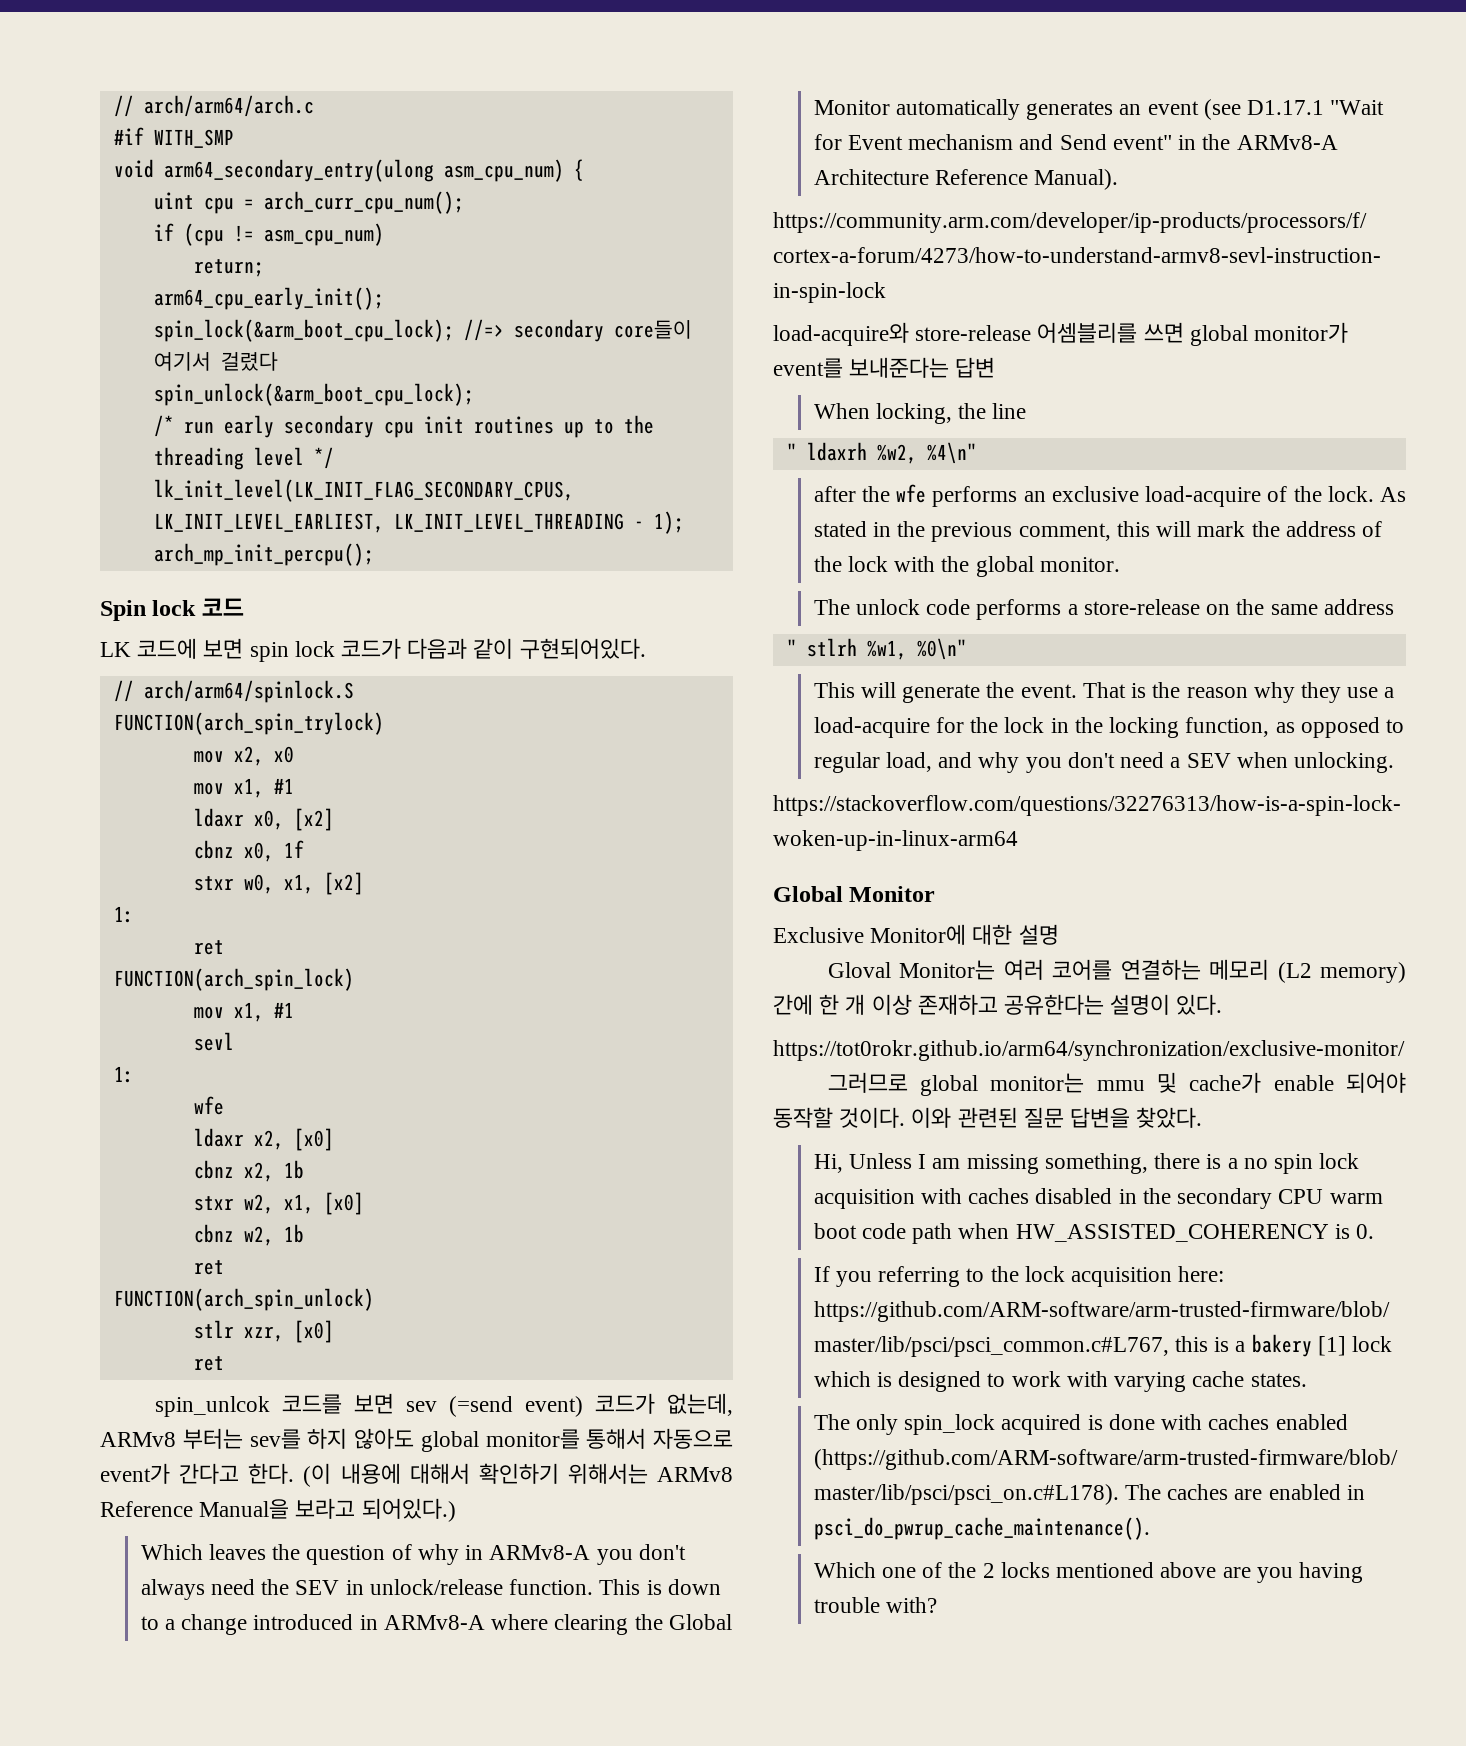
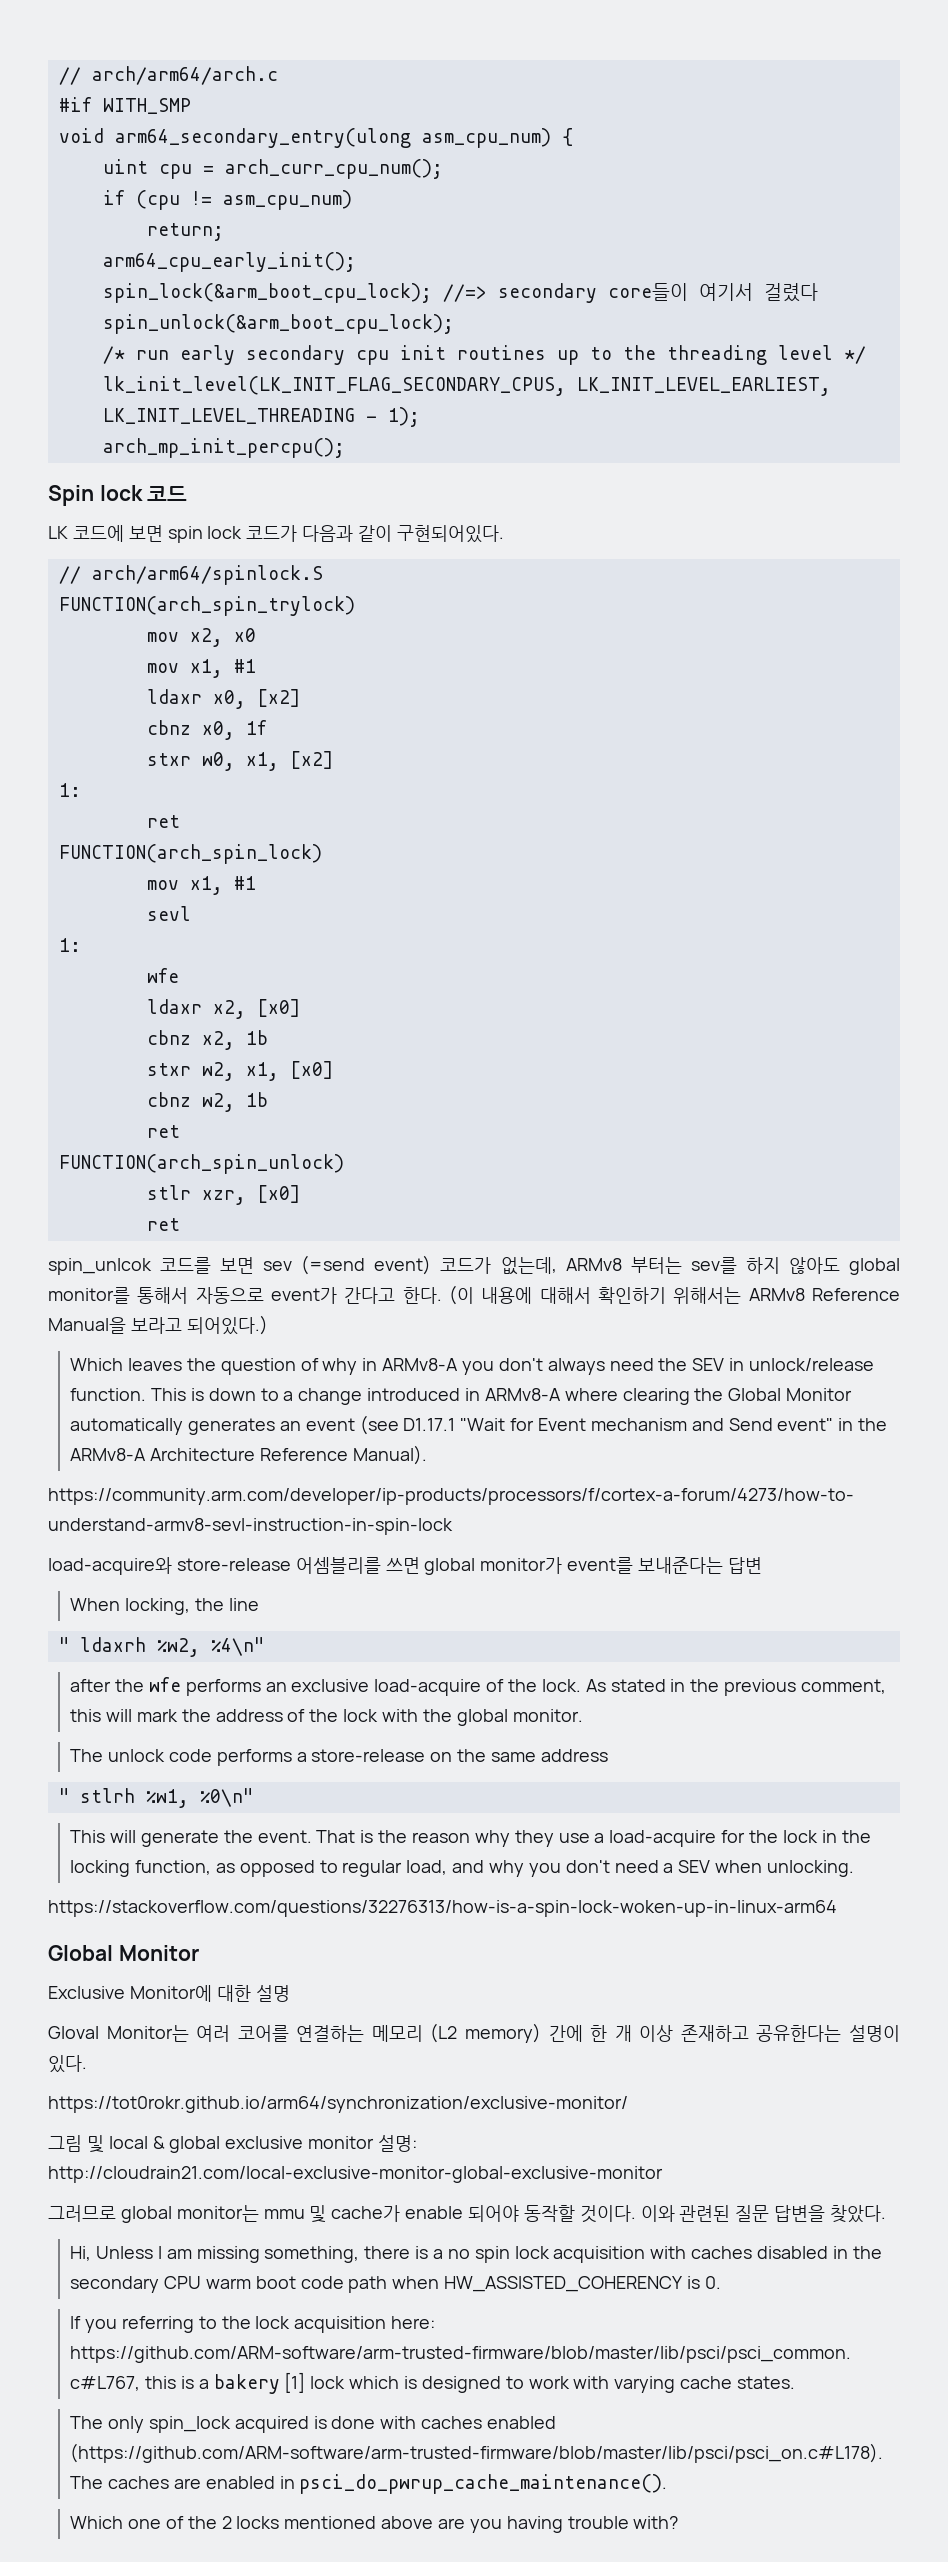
+ 그림 및 local & global exclusive monitor 설명: http://cloudrain21.com/local-exclusive-monitor-global-exclusive-monitor

